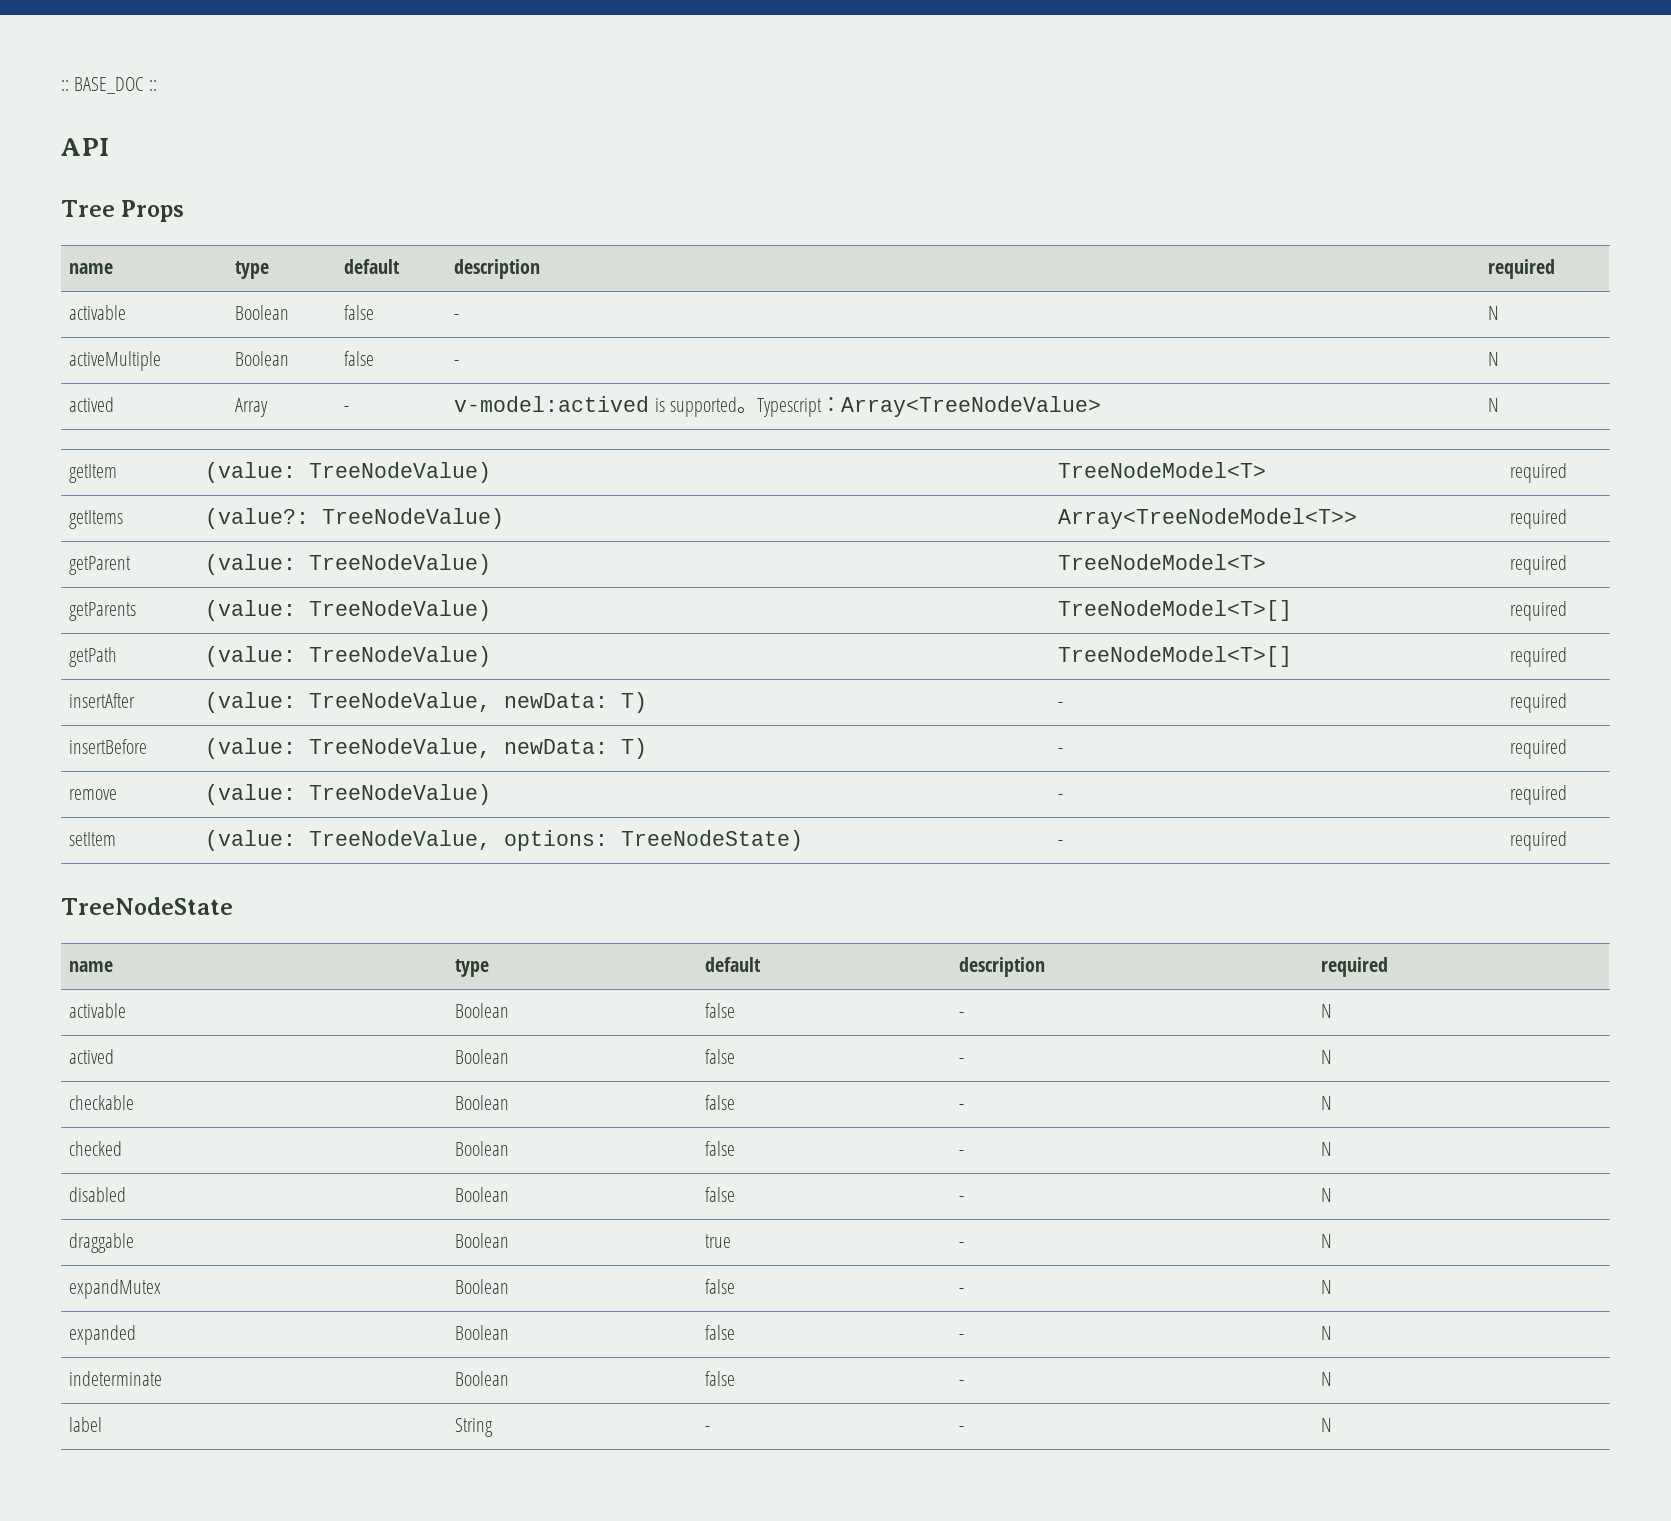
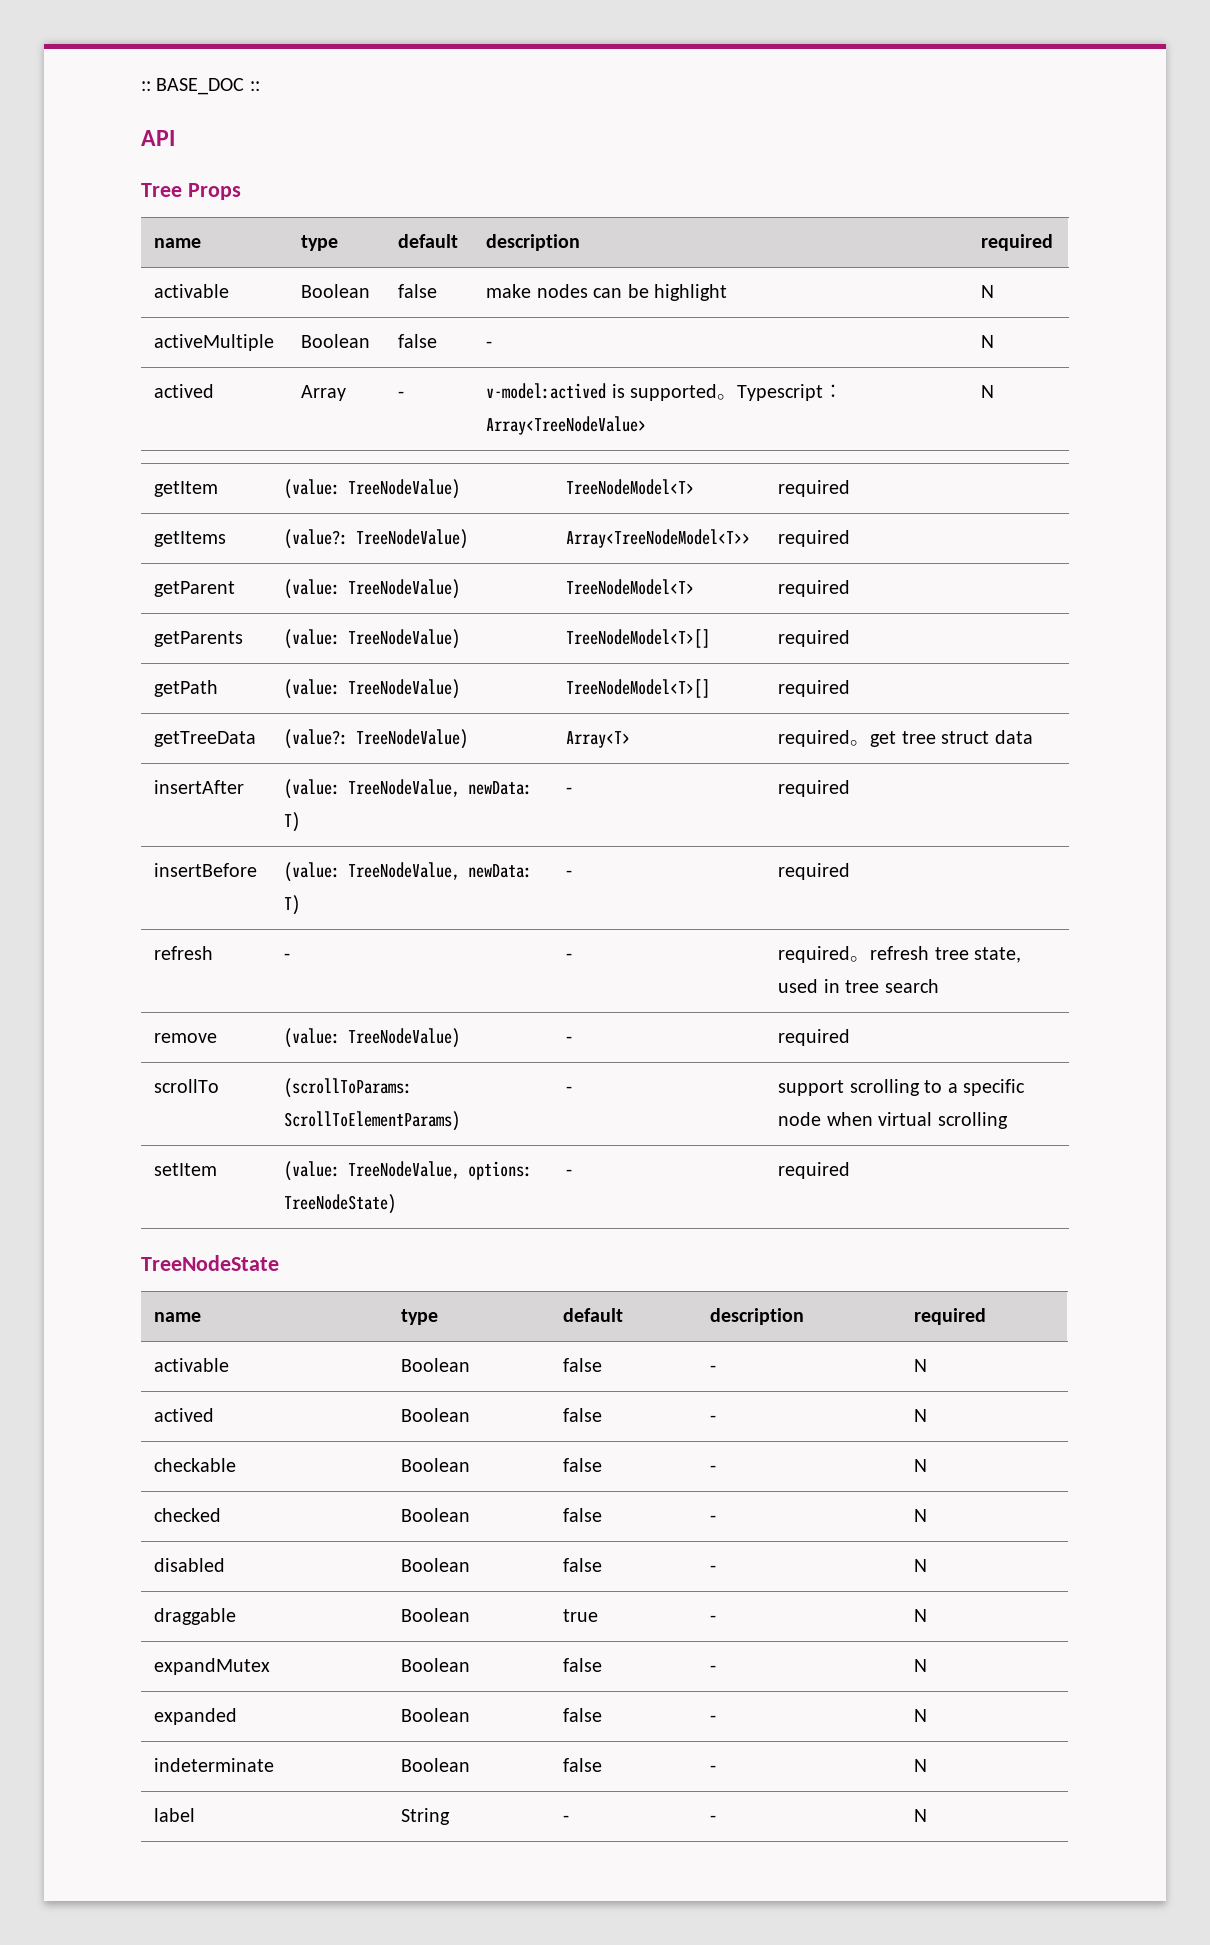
  Tree Props
  name | type | default | description | required
- activable | Boolean | false | - | N
+ activable | Boolean | false | make nodes can be highlight | N
+ getTreeData | (value?: TreeNodeValue) | Array<T> | required。get tree struct data
+ refresh | - | - | required。refresh tree state, used in tree search
+ scrollTo | (scrollToParams: ScrollToElementParams) | - | support scrolling to a specific node when virtual scrolling

